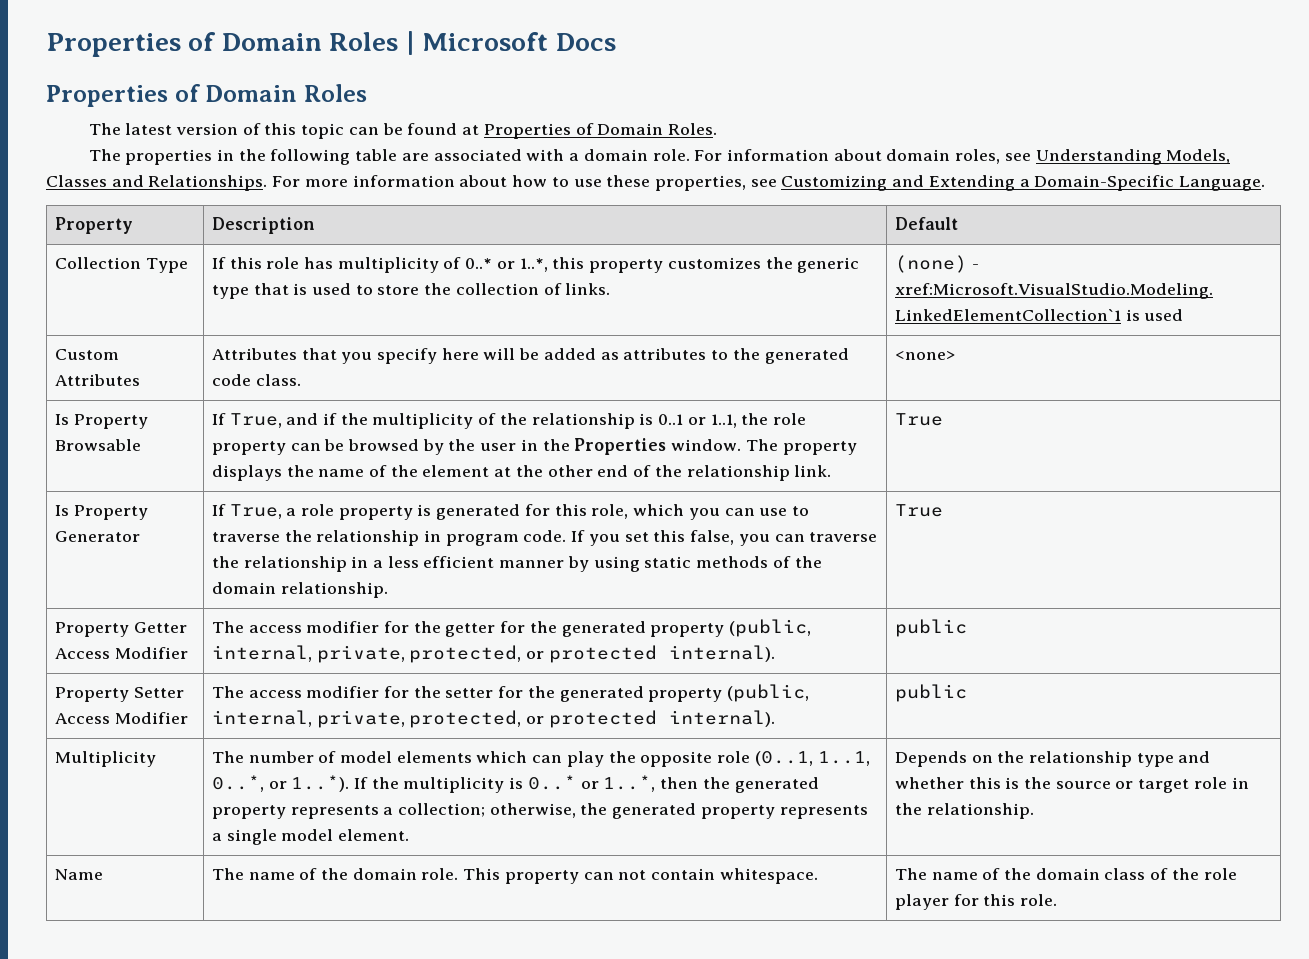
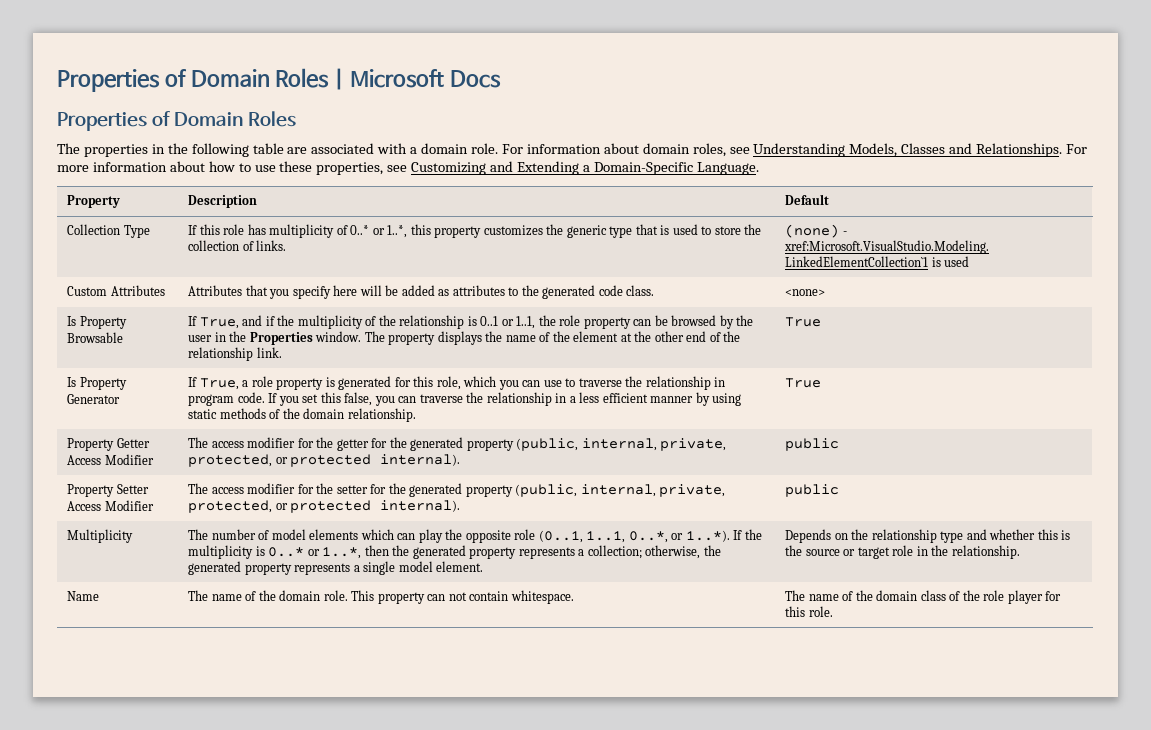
- The latest version of this topic can be found at Properties of Domain Roles.

